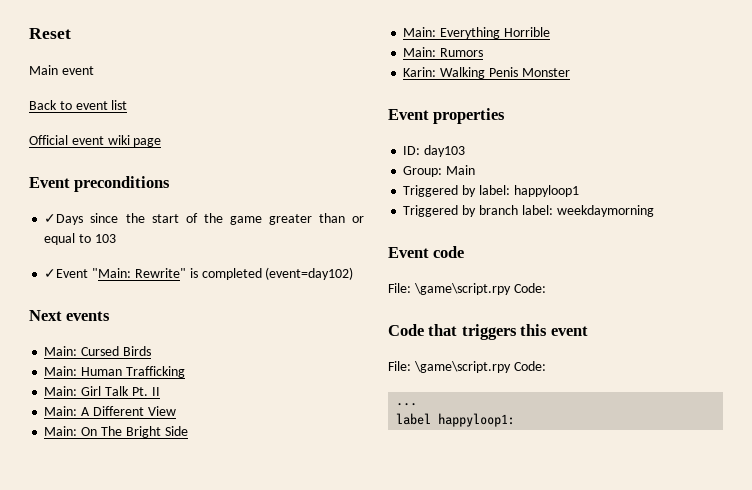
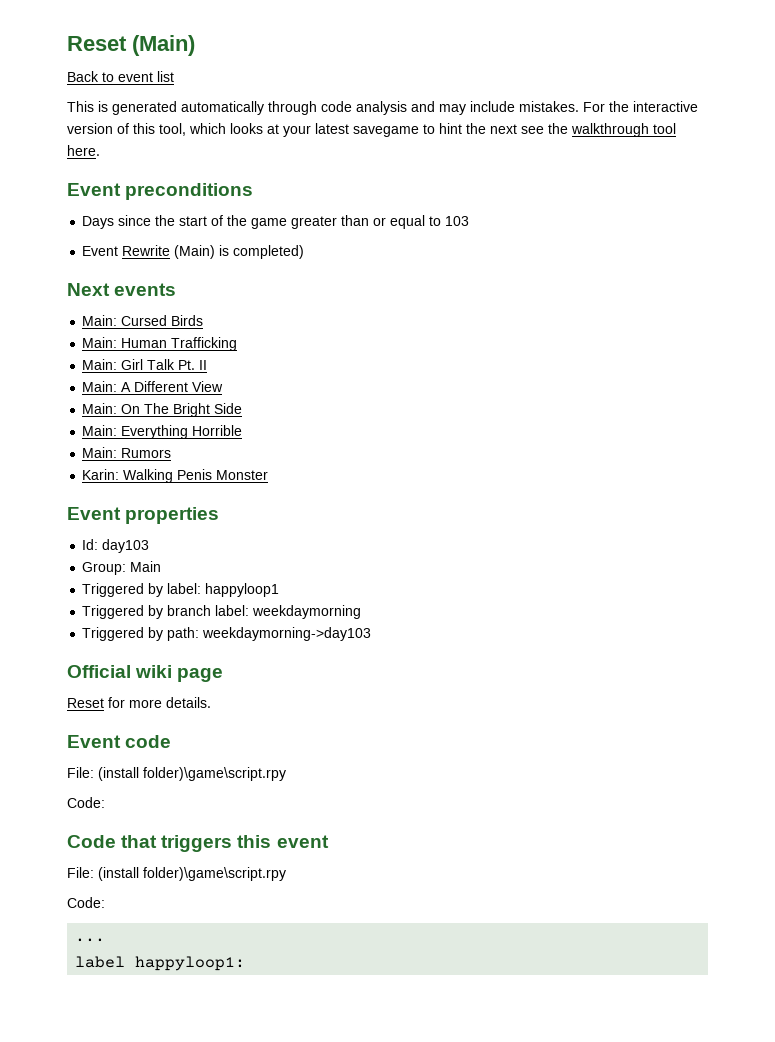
- Reset
- Main event
+ Reset (Main)
- Official event wiki page
+ This is generated automatically through code analysis and may include mistakes. For the interactive version of this tool, which looks at your latest savegame to hint the next see the walkthrough tool here.
- ✓Days since the start of the game greater than or equal to 103
+ Days since the start of the game greater than or equal to 103
- ✓Event "Main: Rewrite" is completed (event=day102)
+ Event Rewrite (Main) is completed)
- ID: day103
+ Id: day103
+ Triggered by path: weekdaymorning->day103
+ Official wiki page
+ Reset for more details.
  Event code
- File: \game\script.rpy Code:
+ File: (install folder)\game\script.rpy
+ Code:
  Code that triggers this event
- File: \game\script.rpy Code:
+ File: (install folder)\game\script.rpy
+ Code:

